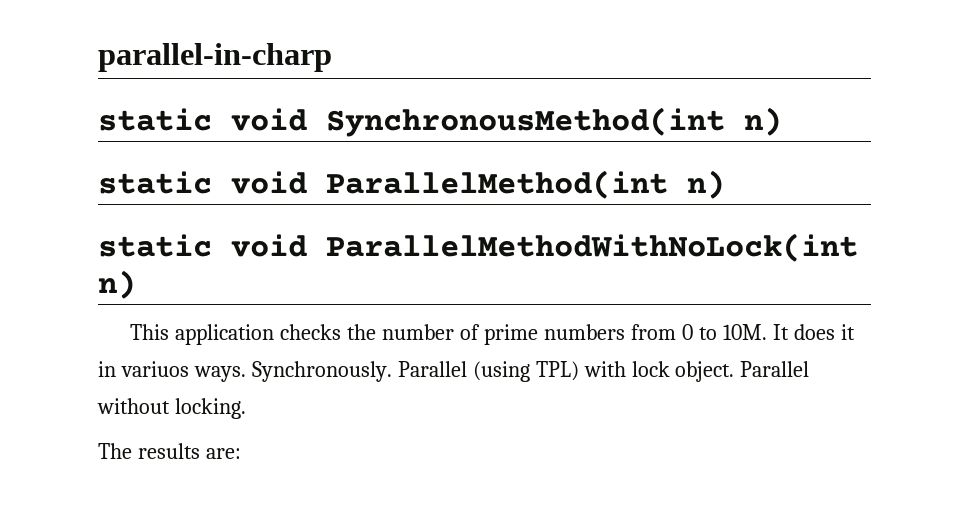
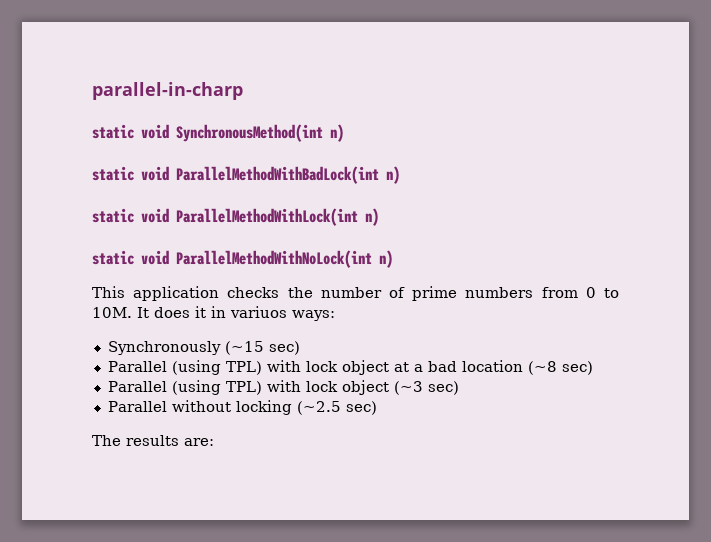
- static void ParallelMethod(int n)
+ static void ParallelMethodWithBadLock(int n)
+ static void ParallelMethodWithLock(int n)
- It does it in variuos ways. Synchronously. Parallel (using TPL) with lock object. Parallel without locking.
+ It does it in variuos ways:
+ Synchronously (~15 sec)
+ Parallel (using TPL) with lock object at a bad location (~8 sec)
+ Parallel (using TPL) with lock object (~3 sec)
+ Parallel without locking (~2.5 sec)

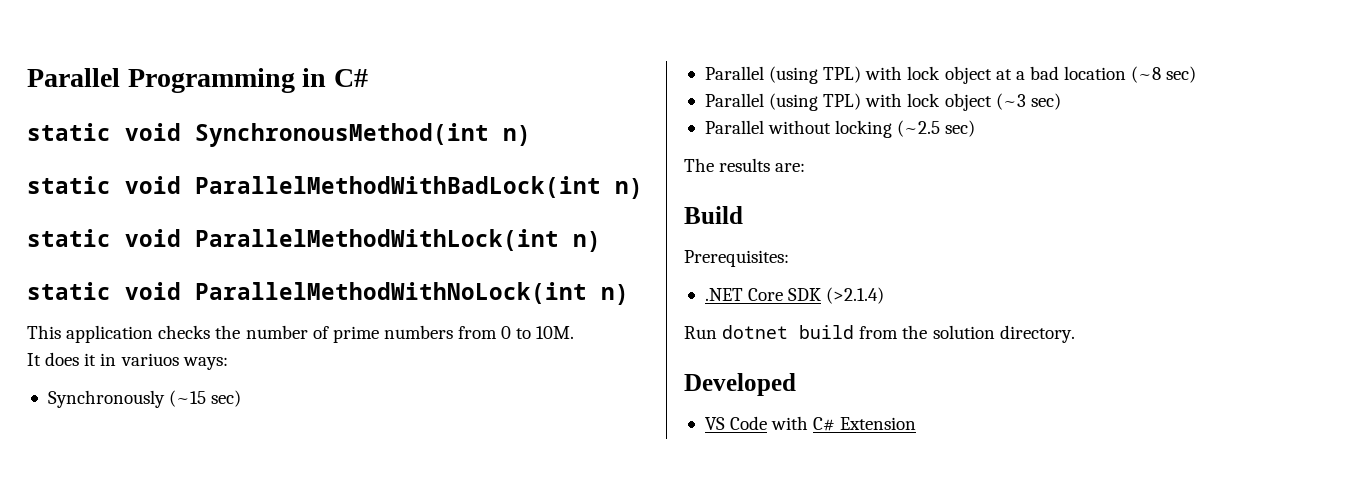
- parallel-in-charp
+ Parallel Programming in C#
- This application checks the number of prime numbers from 0 to 10M. It does it in variuos ways:
+ This application checks the number of prime numbers from 0 to 10M.
+ It does it in variuos ways:
+ Build
+ Prerequisites:
+ .NET Core SDK (>2.1.4)
+ Run dotnet build from the solution directory.
+ Developed
+ VS Code with C# Extension

